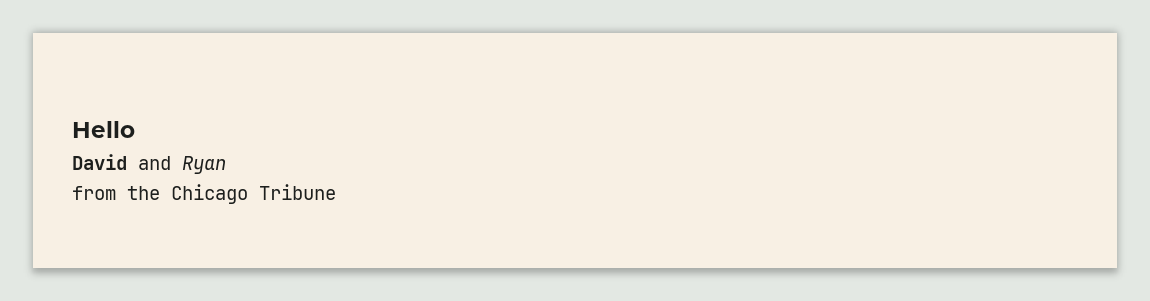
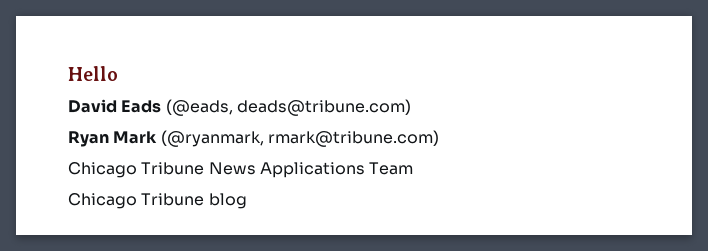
- David and Ryan
- from the Chicago Tribune
+ David Eads (@eads, deads@tribune.com)
+ Ryan Mark (@ryanmark, rmark@tribune.com)
+ Chicago Tribune News Applications Team
+ Chicago Tribune blog

